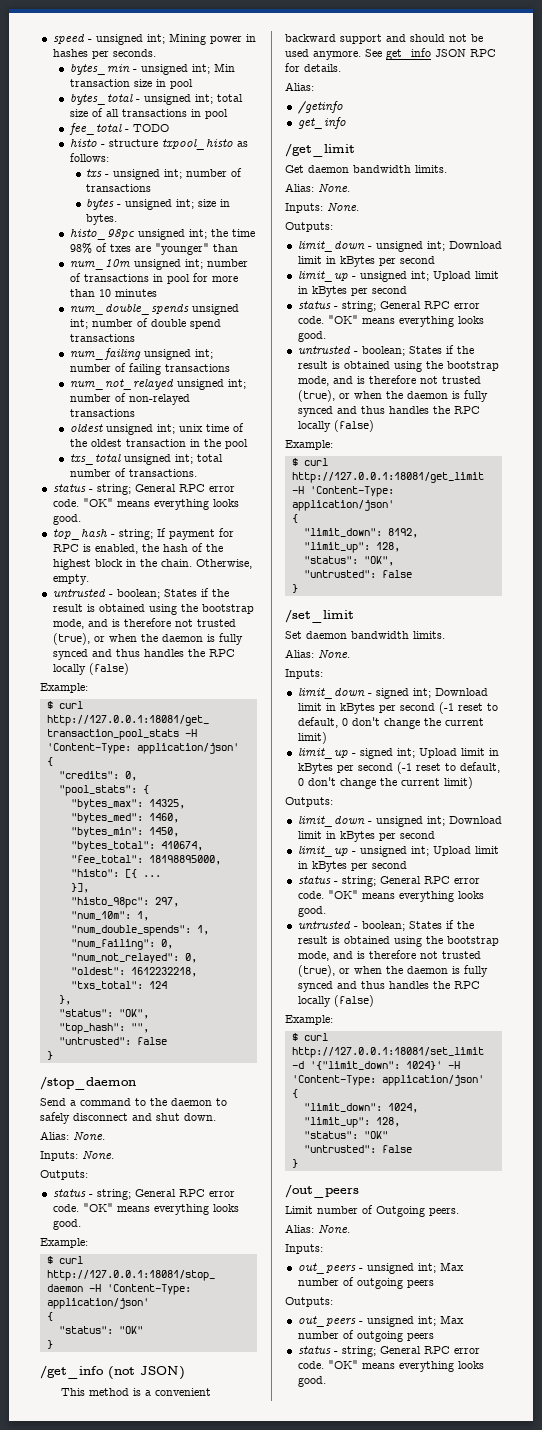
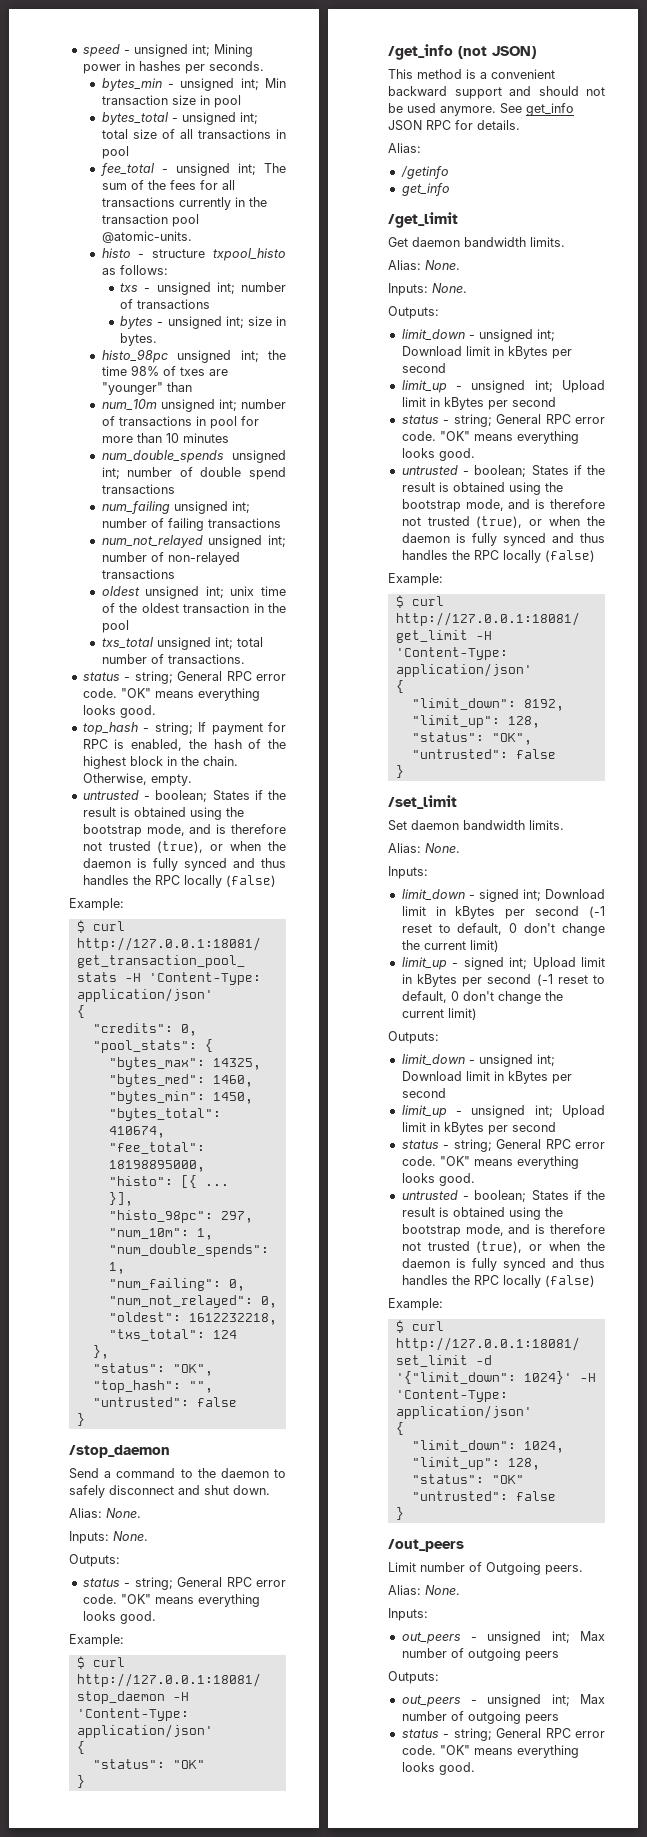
- fee_total - TODO
+ fee_total - unsigned int; The sum of the fees for all transactions currently in the transaction pool @atomic-units.

